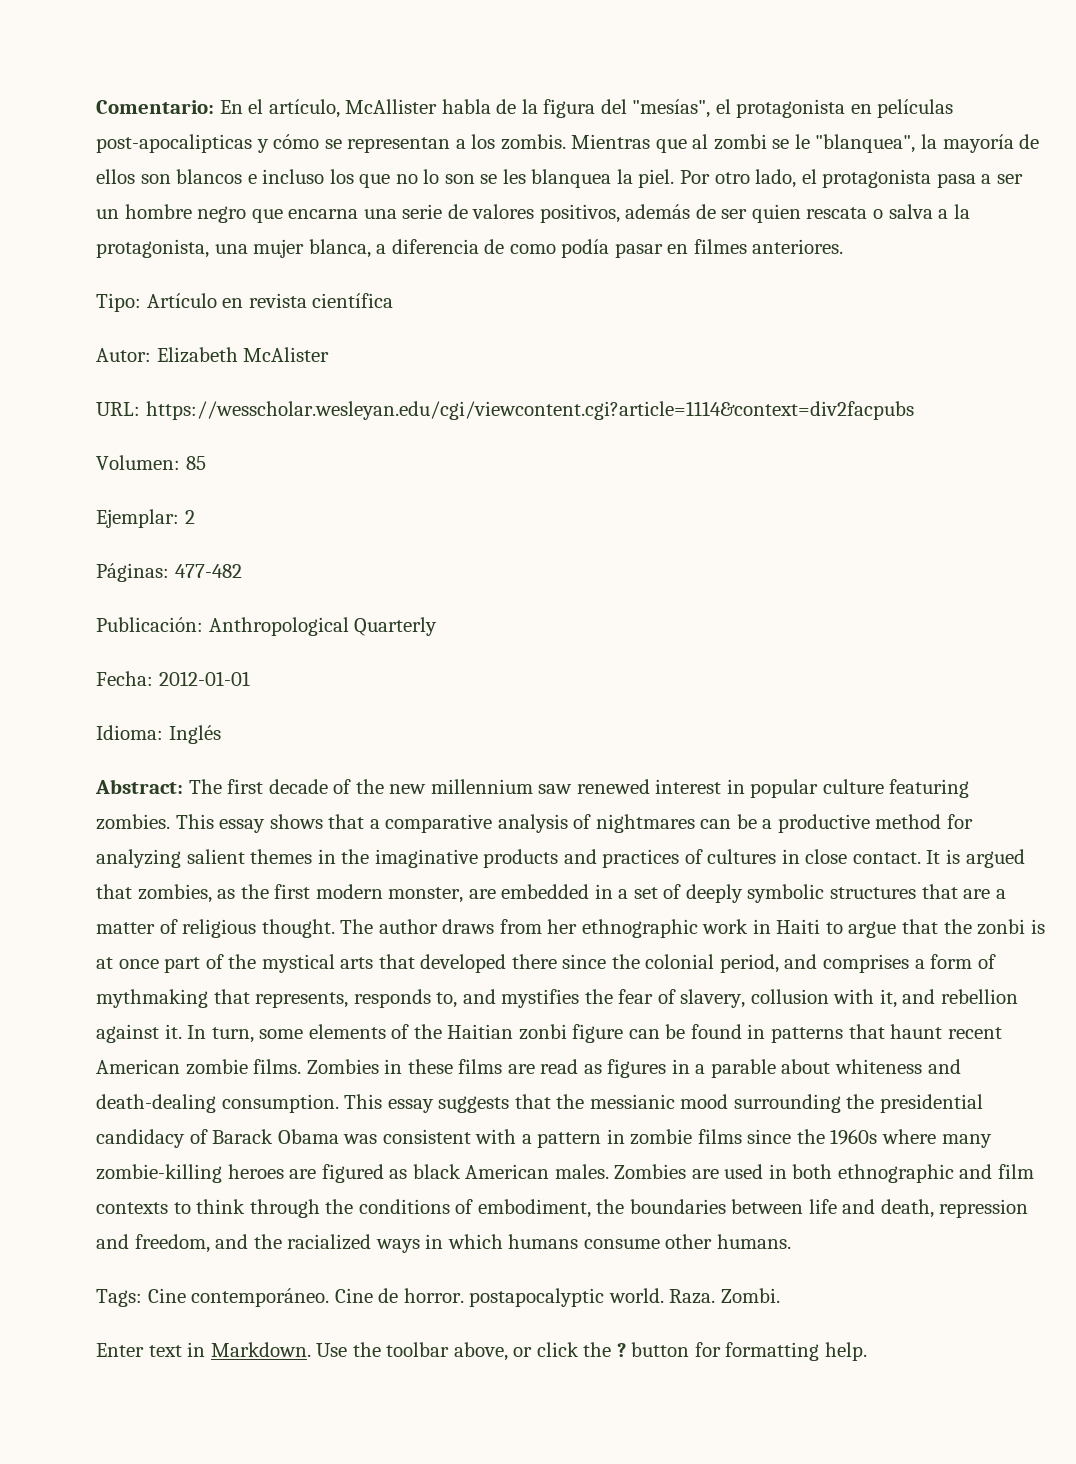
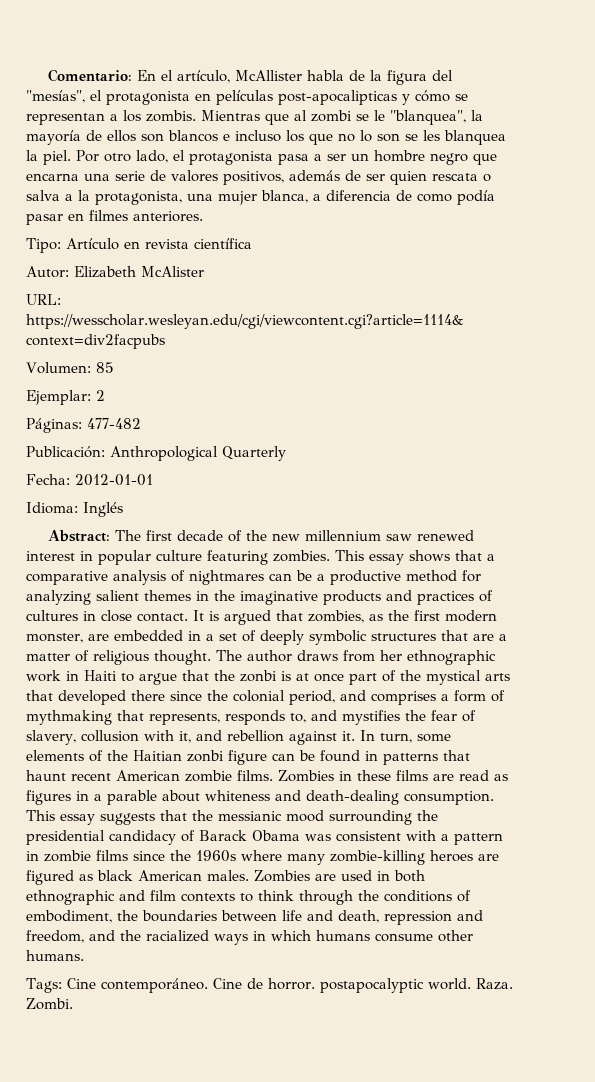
- Enter text in Markdown. Use the toolbar above, or click the ? button for formatting help.

